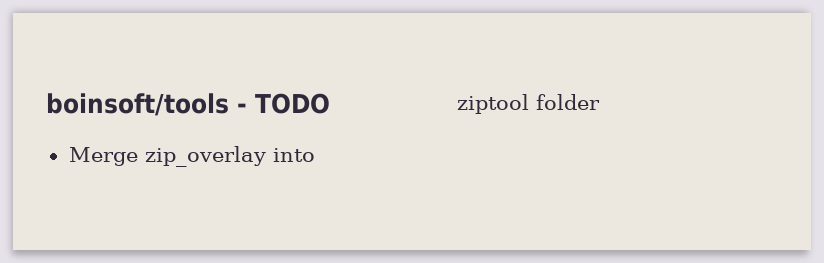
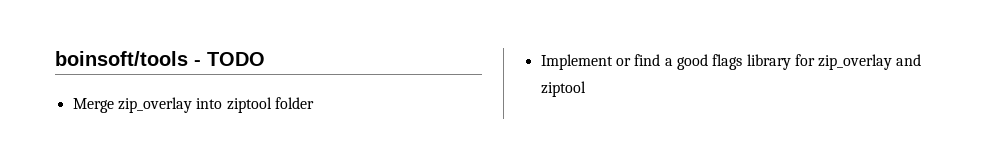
+ Implement or find a good flags library for zip_overlay and ziptool

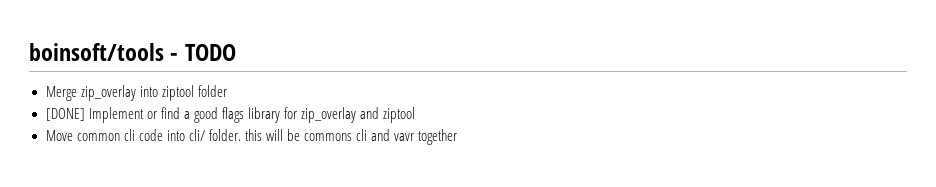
- Implement or find a good flags library for zip_overlay and ziptool
+ [DONE] Implement or find a good flags library for zip_overlay and ziptool
+ Move common cli code into cli/ folder. this will be commons cli and vavr together

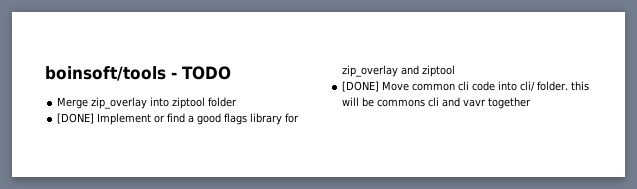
- Move common cli code into cli/ folder. this will be commons cli and vavr together
+ [DONE] Move common cli code into cli/ folder. this will be commons cli and vavr together

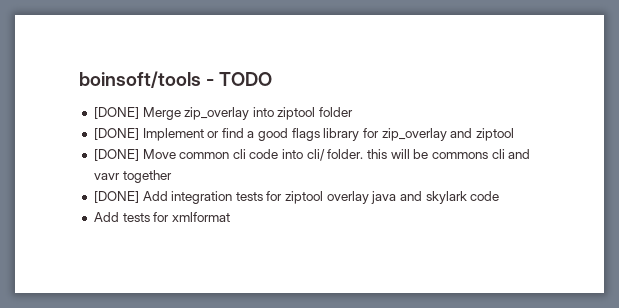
- Merge zip_overlay into ziptool folder
+ [DONE] Merge zip_overlay into ziptool folder
+ [DONE] Add integration tests for ziptool overlay java and skylark code
+ Add tests for xmlformat

